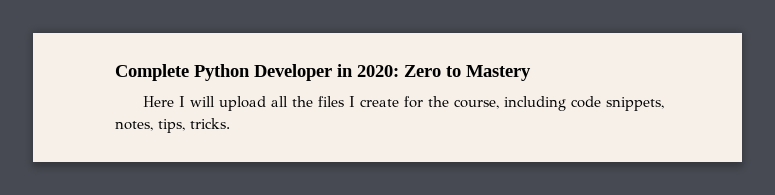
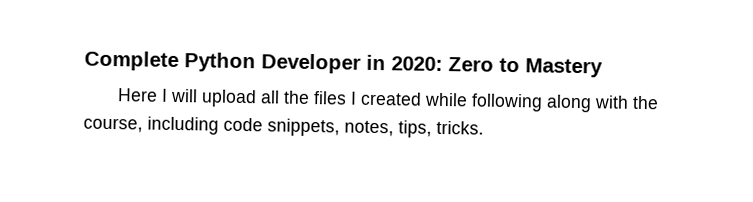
- Here I will upload all the files I create for the course, including code snippets, notes, tips, tricks.
+ Here I will upload all the files I created while following along with the course, including code snippets, notes, tips, tricks.

